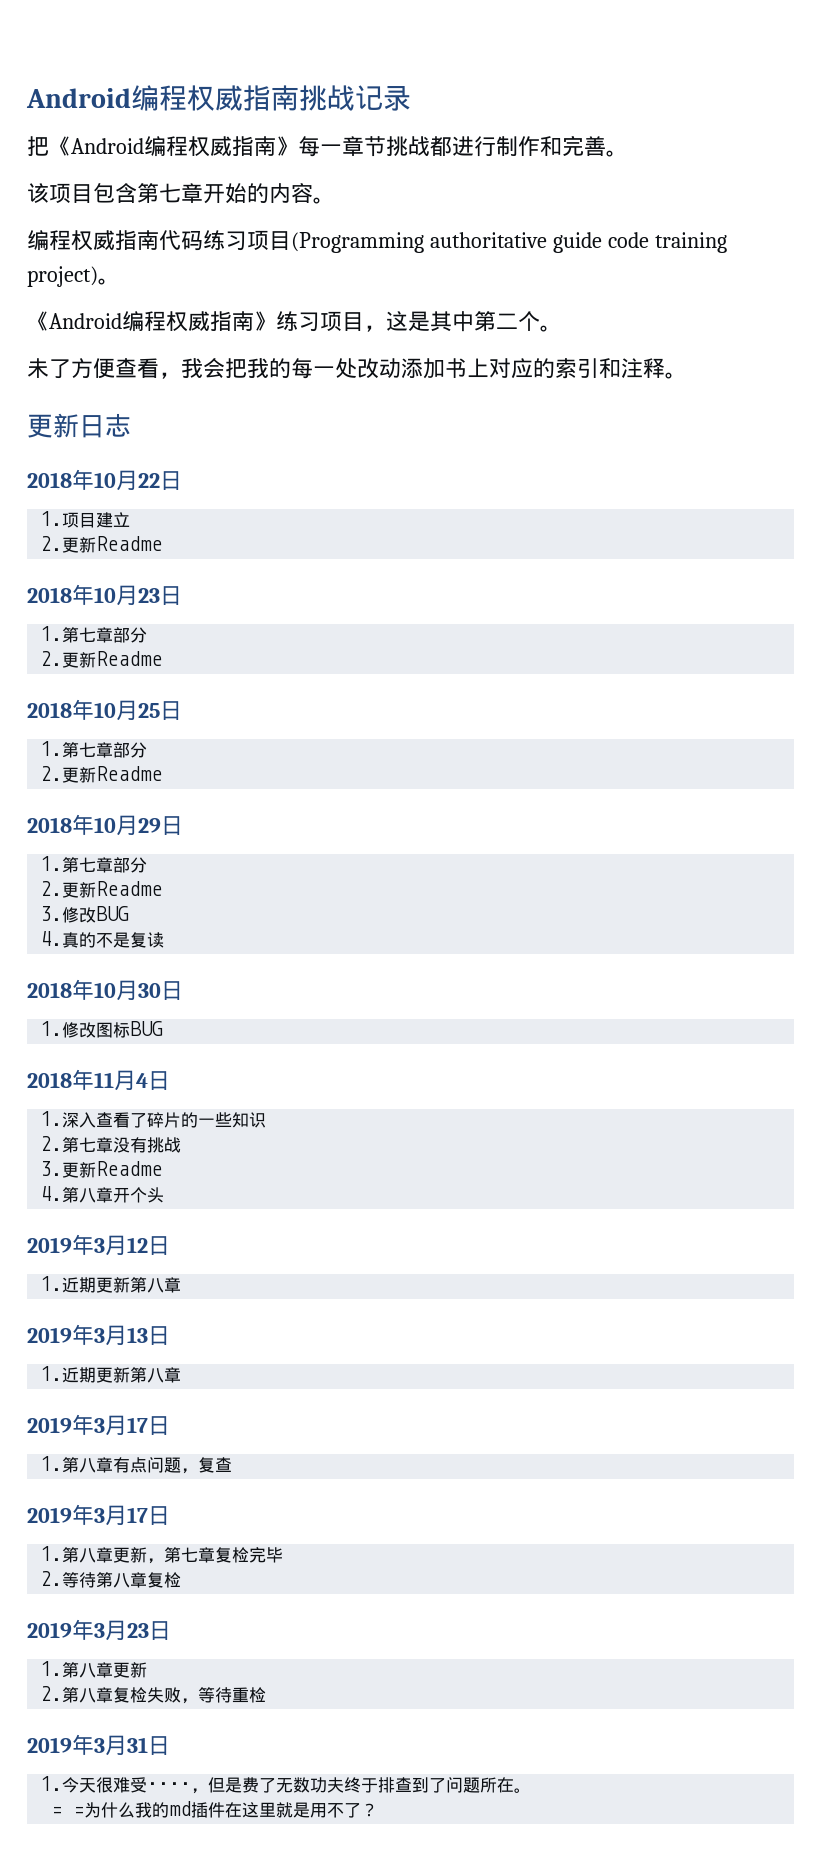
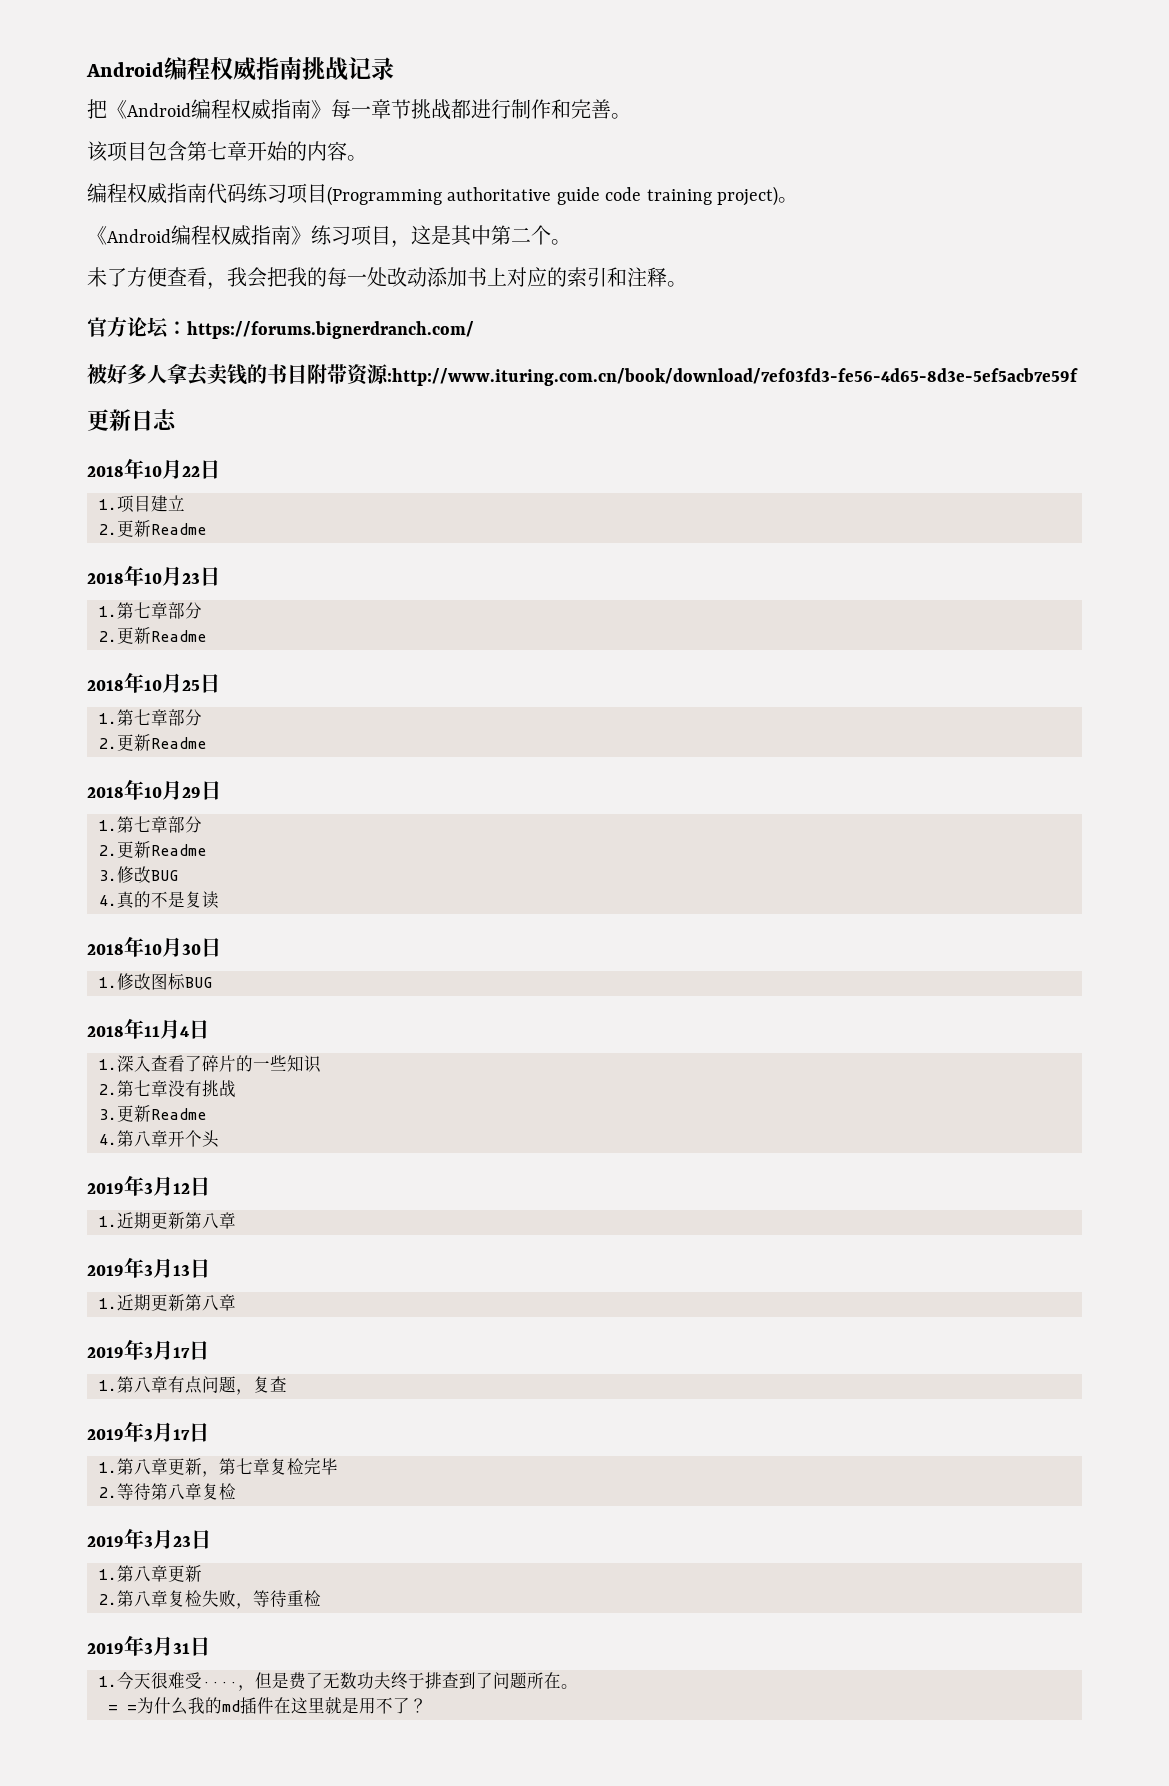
+ 官方论坛：https://forums.bignerdranch.com/
+ 被好多人拿去卖钱的书目附带资源:http://www.ituring.com.cn/book/download/7ef03fd3-fe56-4d65-8d3e-5ef5acb7e59f

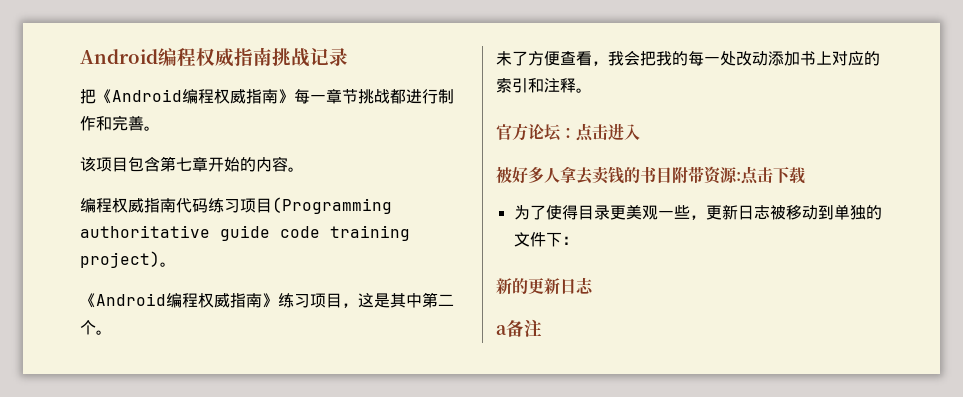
- 官方论坛：https://forums.bignerdranch.com/
+ 官方论坛：点击进入
- 被好多人拿去卖钱的书目附带资源:http://www.ituring.com.cn/book/download/7ef03fd3-fe56-4d65-8d3e-5ef5acb7e59f
- 更新日志
- 2018年10月22日
- 1.项目建立
- 2.更新Readme
- 2018年10月23日
- 1.第七章部分
- 2.更新Readme
- 2018年10月25日
- 1.第七章部分
- 2.更新Readme
- 2018年10月29日
- 1.第七章部分
- 2.更新Readme
- 3.修改BUG
- 4.真的不是复读
- 2018年10月30日
- 1.修改图标BUG
- 2018年11月4日
- 1.深入查看了碎片的一些知识
- 2.第七章没有挑战
- 3.更新Readme
- 4.第八章开个头
- 2019年3月12日
- 1.近期更新第八章
- 2019年3月13日
- 1.近期更新第八章
- 2019年3月17日
- 1.第八章有点问题，复查
- 2019年3月17日
- 1.第八章更新，第七章复检完毕
- 2.等待第八章复检
- 2019年3月23日
- 1.第八章更新
- 2.第八章复检失败，等待重检
- 2019年3月31日
- 1.今天很难受····，但是费了无数功夫终于排查到了问题所在。
- = =为什么我的md插件在这里就是用不了？
+ 被好多人拿去卖钱的书目附带资源:点击下载
+ 为了使得目录更美观一些，更新日志被移动到单独的文件下：
+ 新的更新日志
+ a备注

